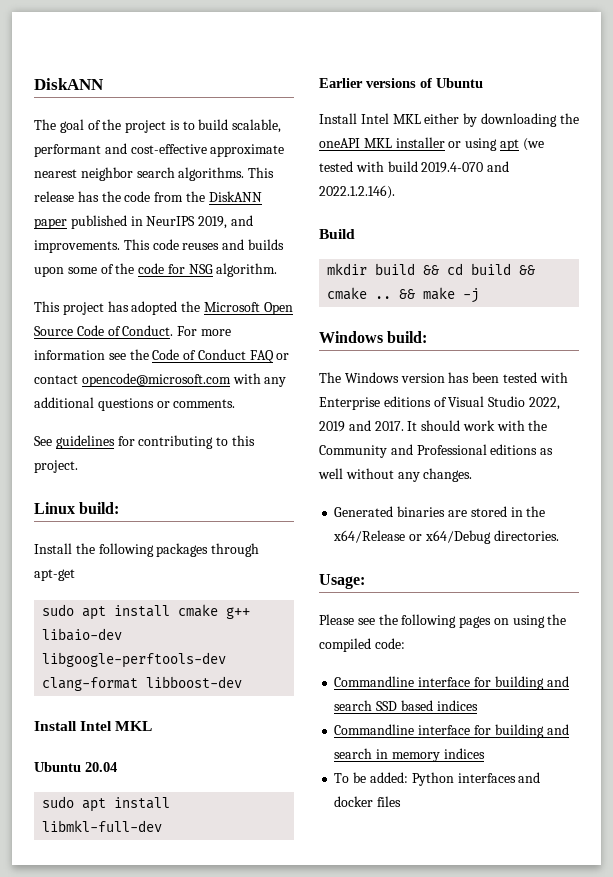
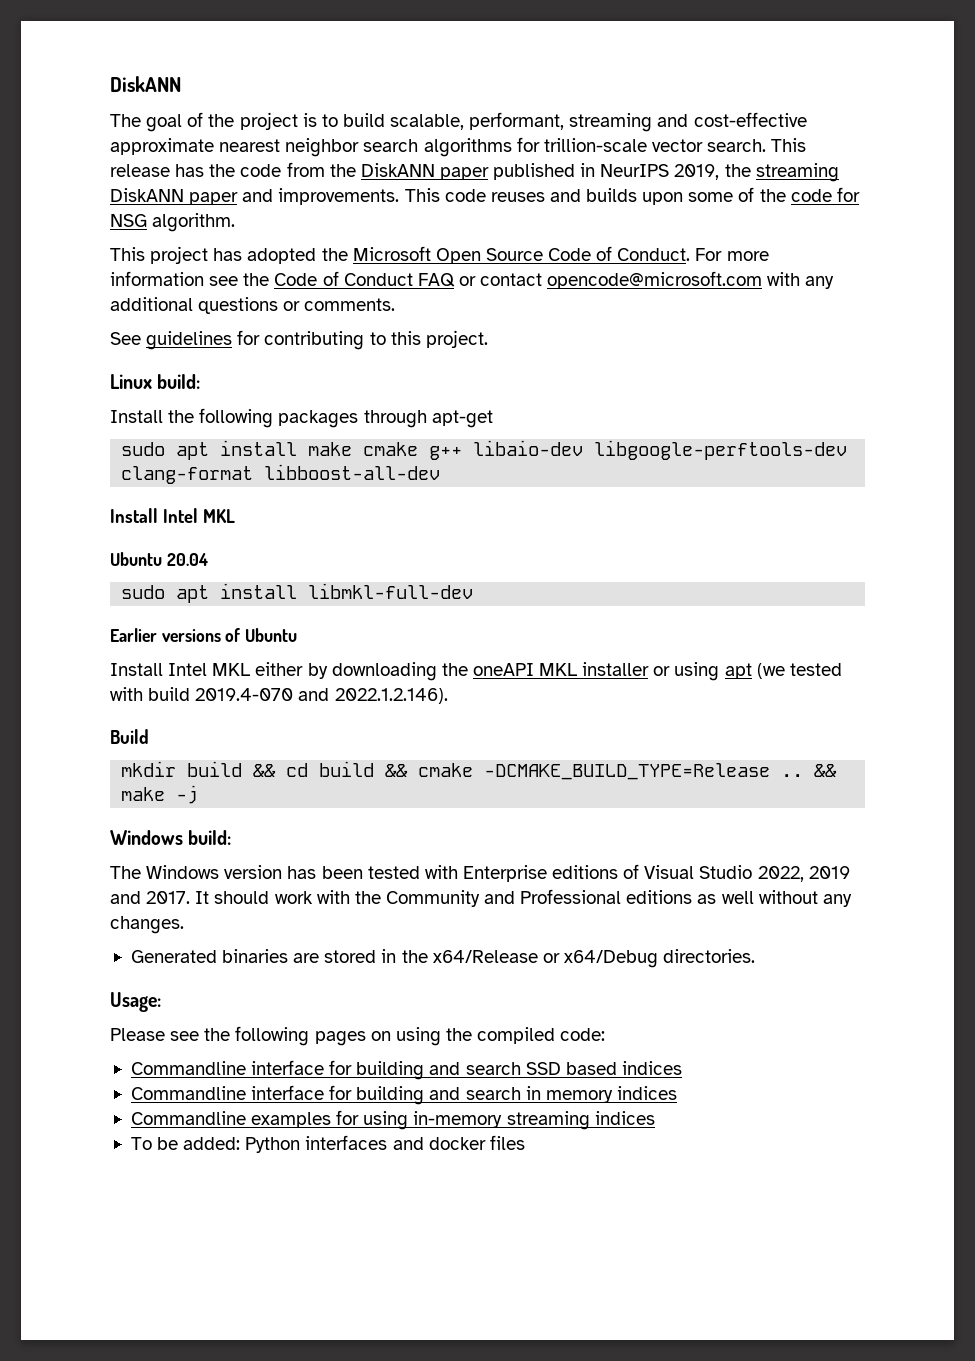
- The goal of the project is to build scalable, performant and cost-effective approximate nearest neighbor search algorithms.
+ The goal of the project is to build scalable, performant, streaming and cost-effective approximate nearest neighbor search algorithms for trillion-scale vector search.
- This release has the code from the DiskANN paper published in NeurIPS 2019, and improvements.
+ This release has the code from the DiskANN paper published in NeurIPS 2019, the streaming DiskANN paper and improvements.
- sudo apt install cmake g++ libaio-dev libgoogle-perftools-dev clang-format libboost-dev
+ sudo apt install make cmake g++ libaio-dev libgoogle-perftools-dev clang-format libboost-all-dev
- mkdir build && cd build && cmake ..
+ mkdir build && cd build && cmake -DCMAKE_BUILD_TYPE=Release ..
+ Commandline examples for using in-memory streaming indices

